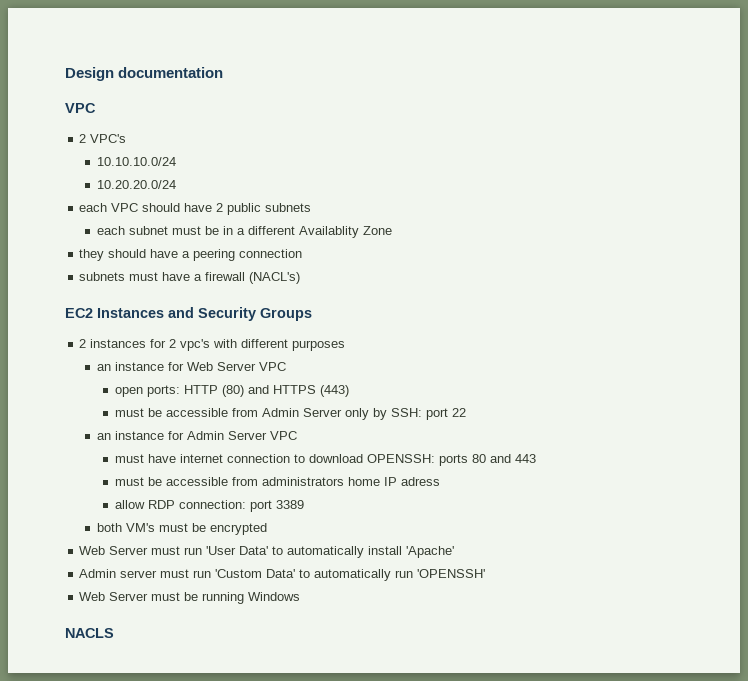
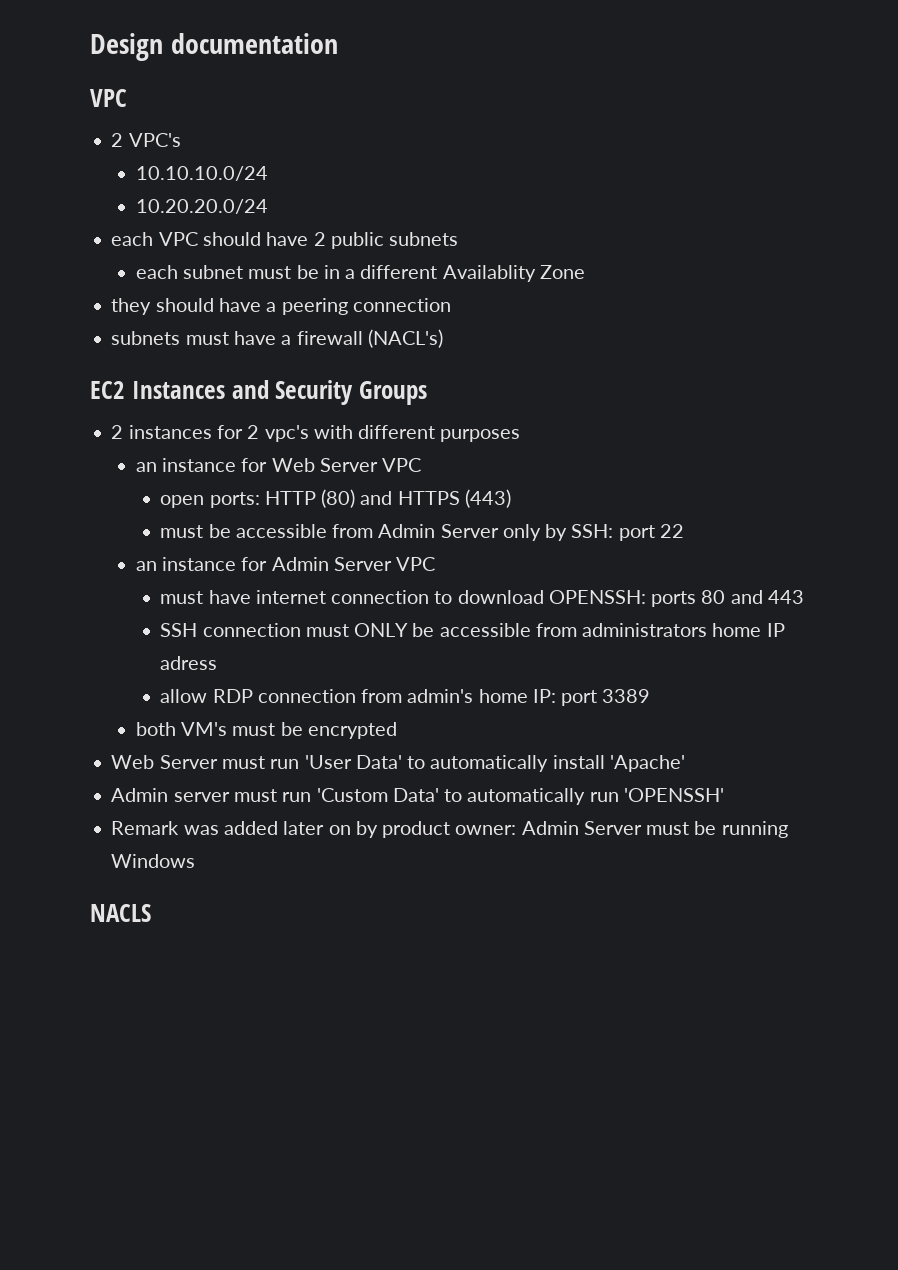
- must be accessible from administrators home IP adress
+ SSH connection must ONLY be accessible from administrators home IP adress
- allow RDP connection: port 3389
+ allow RDP connection from admin's home IP: port 3389
- Web Server must be running Windows
+ Remark was added later on by product owner: Admin Server must be running Windows

